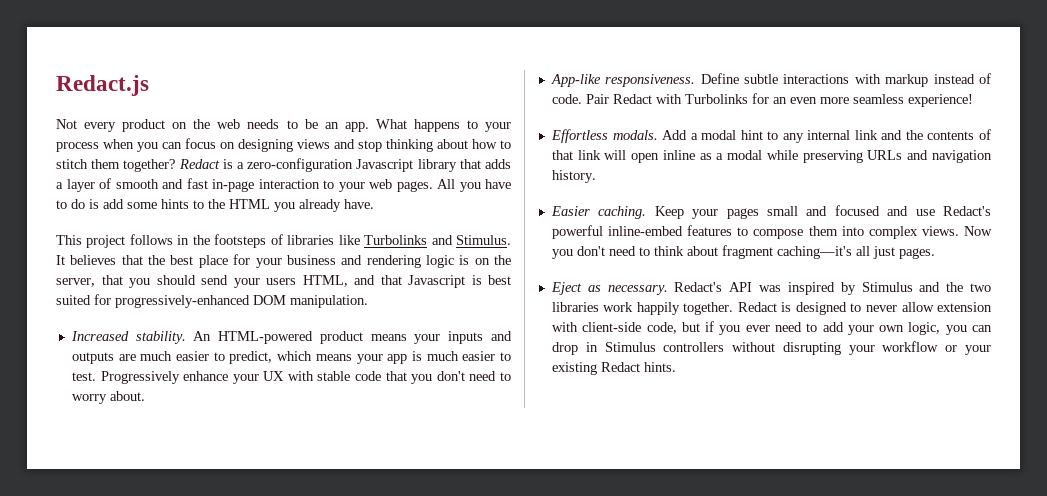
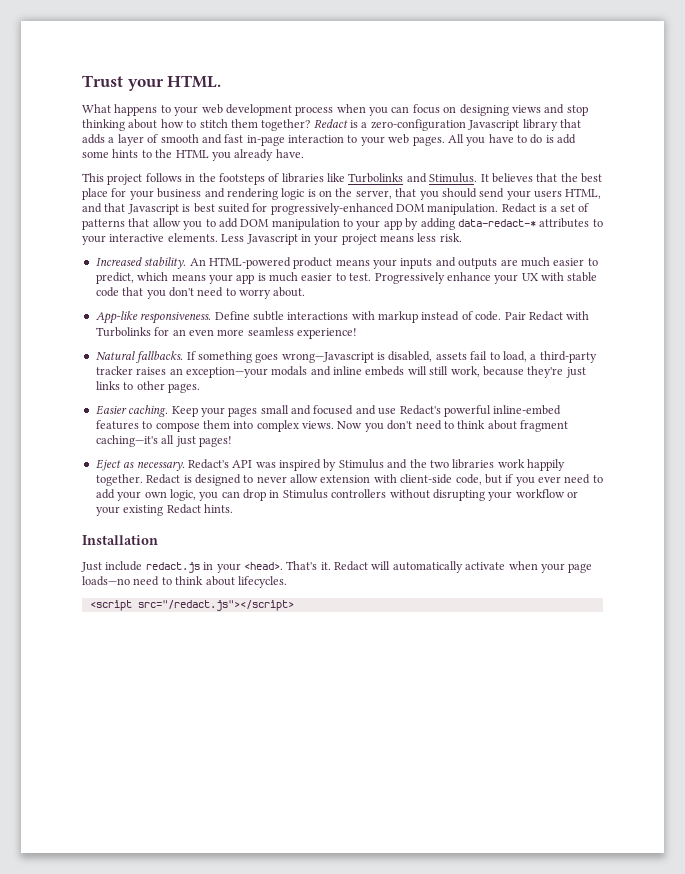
- Redact.js
- Not every product on the web needs to be an app. What happens to your process when you can focus on designing views and stop thinking about how to stitch them together?
+ Trust your HTML.
+ What happens to your web development process when you can focus on designing views and stop thinking about how to stitch them together?
+ Redact is a set of patterns that allow you to add DOM manipulation to your app by adding data-redact-* attributes to your interactive elements. Less Javascript in your project means less risk.
- Effortless modals. Add a modal hint to any internal link and the contents of that link will open inline as a modal while preserving URLs and navigation history.
+ Natural fallbacks. If something goes wrong—Javascript is disabled, assets fail to load, a third-party tracker raises an exception—your modals and inline embeds will still work, because they're just links to other pages.
- Now you don't need to think about fragment caching—it's all just pages.
+ Now you don't need to think about fragment caching—it's all just pages!
+ Installation
+ Just include redact.js in your <head>. That's it. Redact will automatically activate when your page loads—no need to think about lifecycles.
+ <script src="/redact.js"></script>

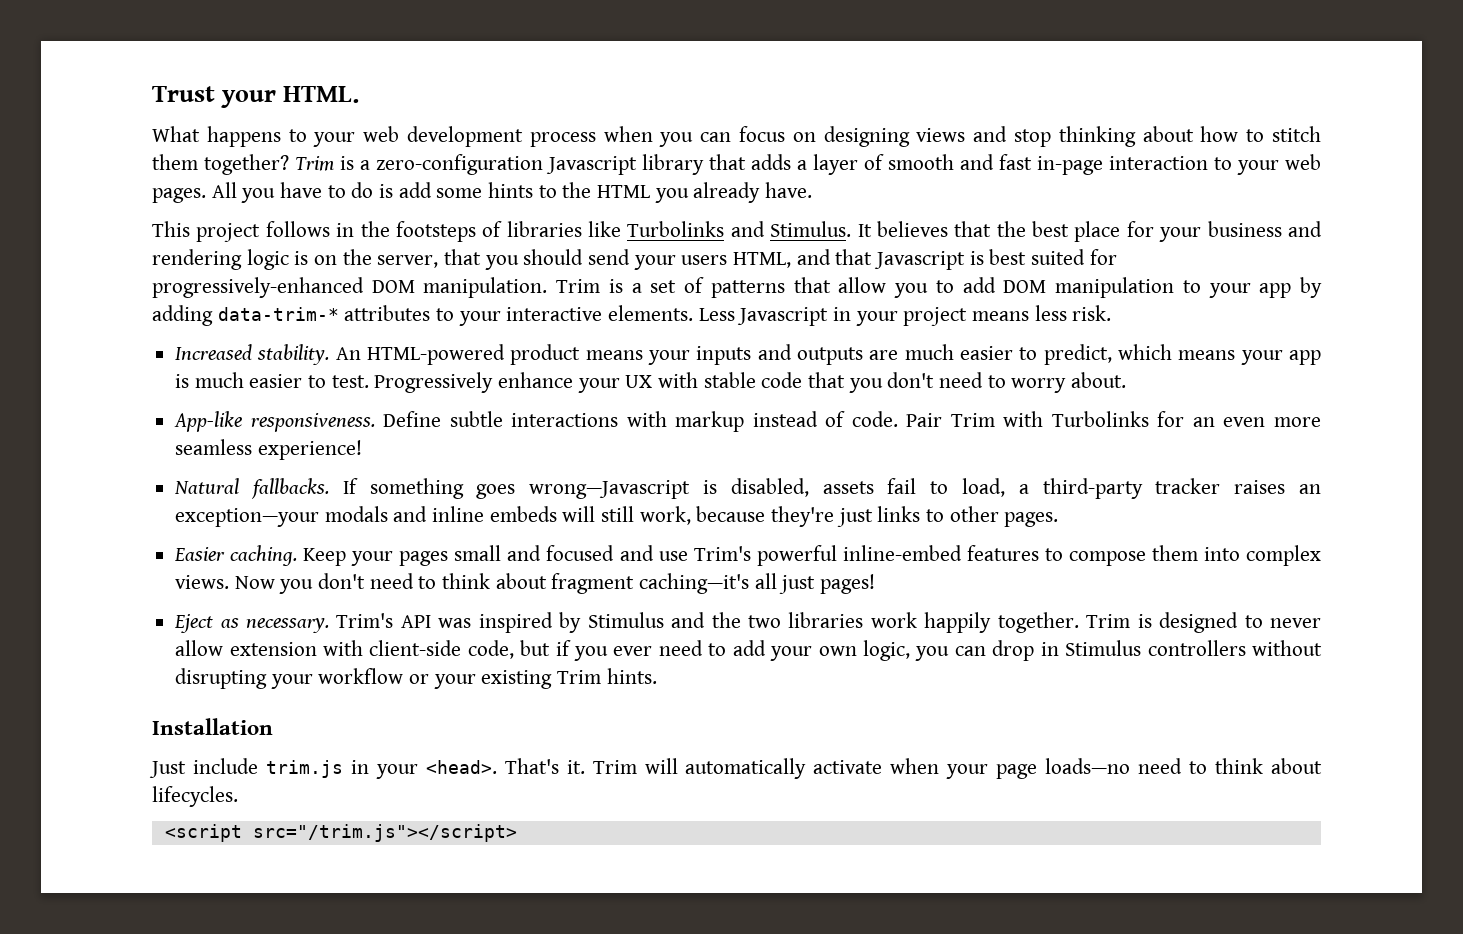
- Redact is a zero-configuration Javascript library that adds a layer of smooth and fast in-page interaction to your web pages.
+ Trim is a zero-configuration Javascript library that adds a layer of smooth and fast in-page interaction to your web pages.
- Redact is a set of patterns that allow you to add DOM manipulation to your app by adding data-redact-* attributes to your interactive elements.
+ Trim is a set of patterns that allow you to add DOM manipulation to your app by adding data-trim-* attributes to your interactive elements.
- Pair Redact with Turbolinks for an even more seamless experience!
+ Pair Trim with Turbolinks for an even more seamless experience!
- Keep your pages small and focused and use Redact's powerful inline-embed features to compose them into complex views.
+ Keep your pages small and focused and use Trim's powerful inline-embed features to compose them into complex views.
- Redact's API was inspired by Stimulus and the two libraries work happily together.
+ Trim's API was inspired by Stimulus and the two libraries work happily together.
- Redact is designed to never allow extension with client-side code, but if you ever need to add your own logic, you can drop in Stimulus controllers without disrupting your workflow or your existing Redact hints.
+ Trim is designed to never allow extension with client-side code, but if you ever need to add your own logic, you can drop in Stimulus controllers without disrupting your workflow or your existing Trim hints.
- Just include redact.js in your <head>.
+ Just include trim.js in your <head>.
- Redact will automatically activate when your page loads—no need to think about lifecycles.
+ Trim will automatically activate when your page loads—no need to think about lifecycles.
- <script src="/redact.js"></script>
+ <script src="/trim.js"></script>

